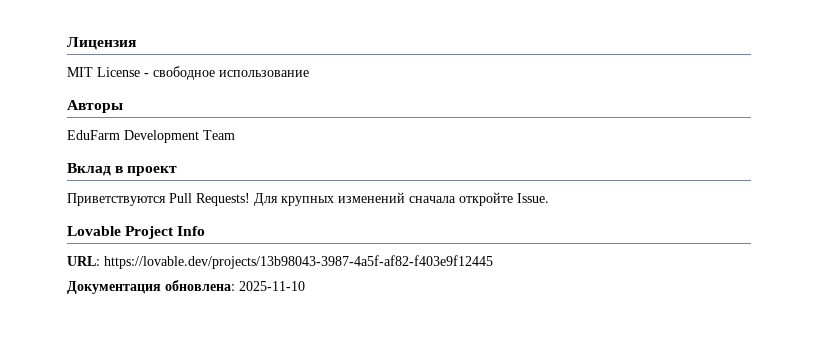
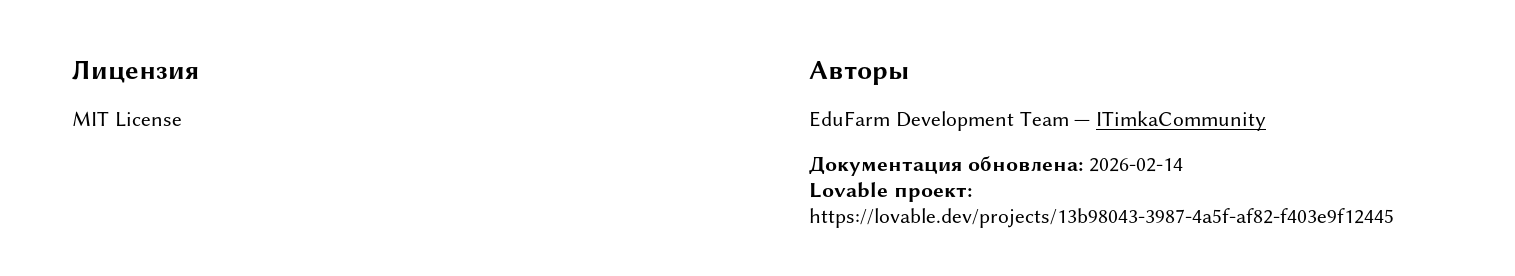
- MIT License - свободное использование
+ MIT License
- EduFarm Development Team
- Вклад в проект
- Приветствуются Pull Requests! Для крупных изменений сначала откройте Issue.
- Lovable Project Info
- URL: https://lovable.dev/projects/13b98043-3987-4a5f-af82-f403e9f12445
- Документация обновлена: 2025-11-10
+ EduFarm Development Team — ITimkaCommunity
+ Документация обновлена: 2026-02-14
+ Lovable проект: https://lovable.dev/projects/13b98043-3987-4a5f-af82-f403e9f12445

